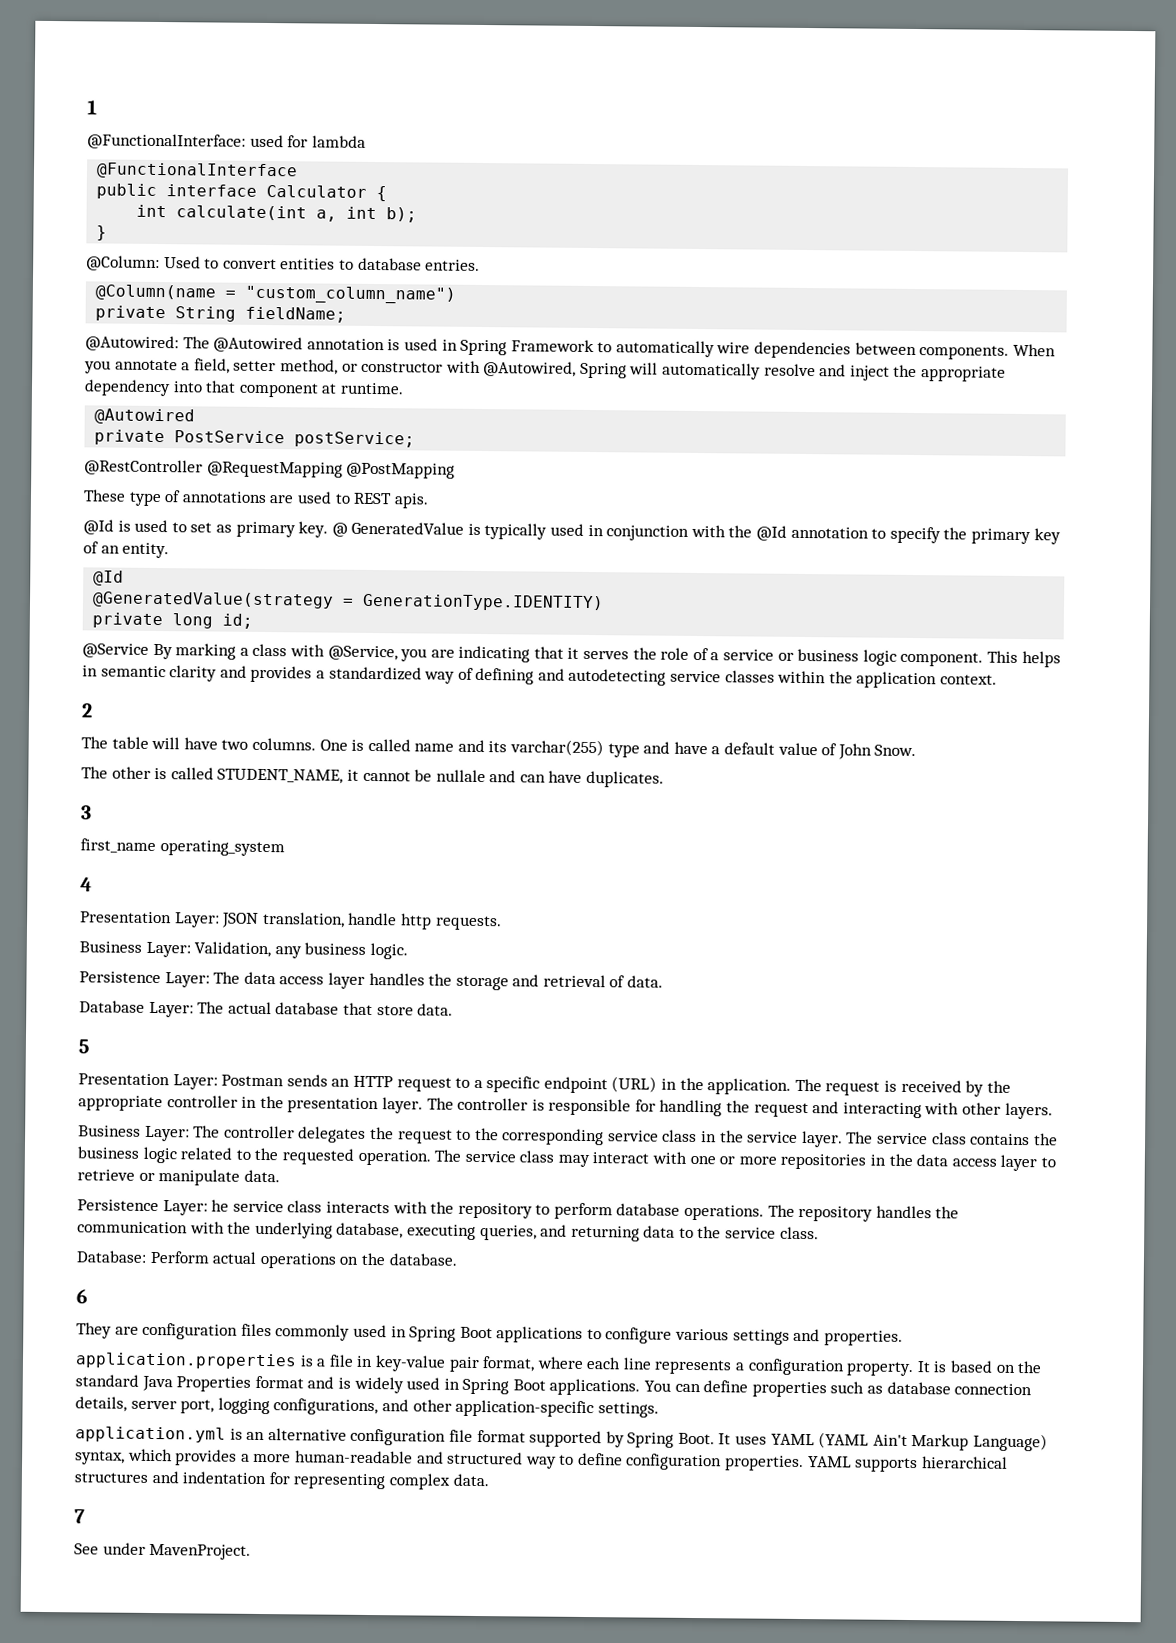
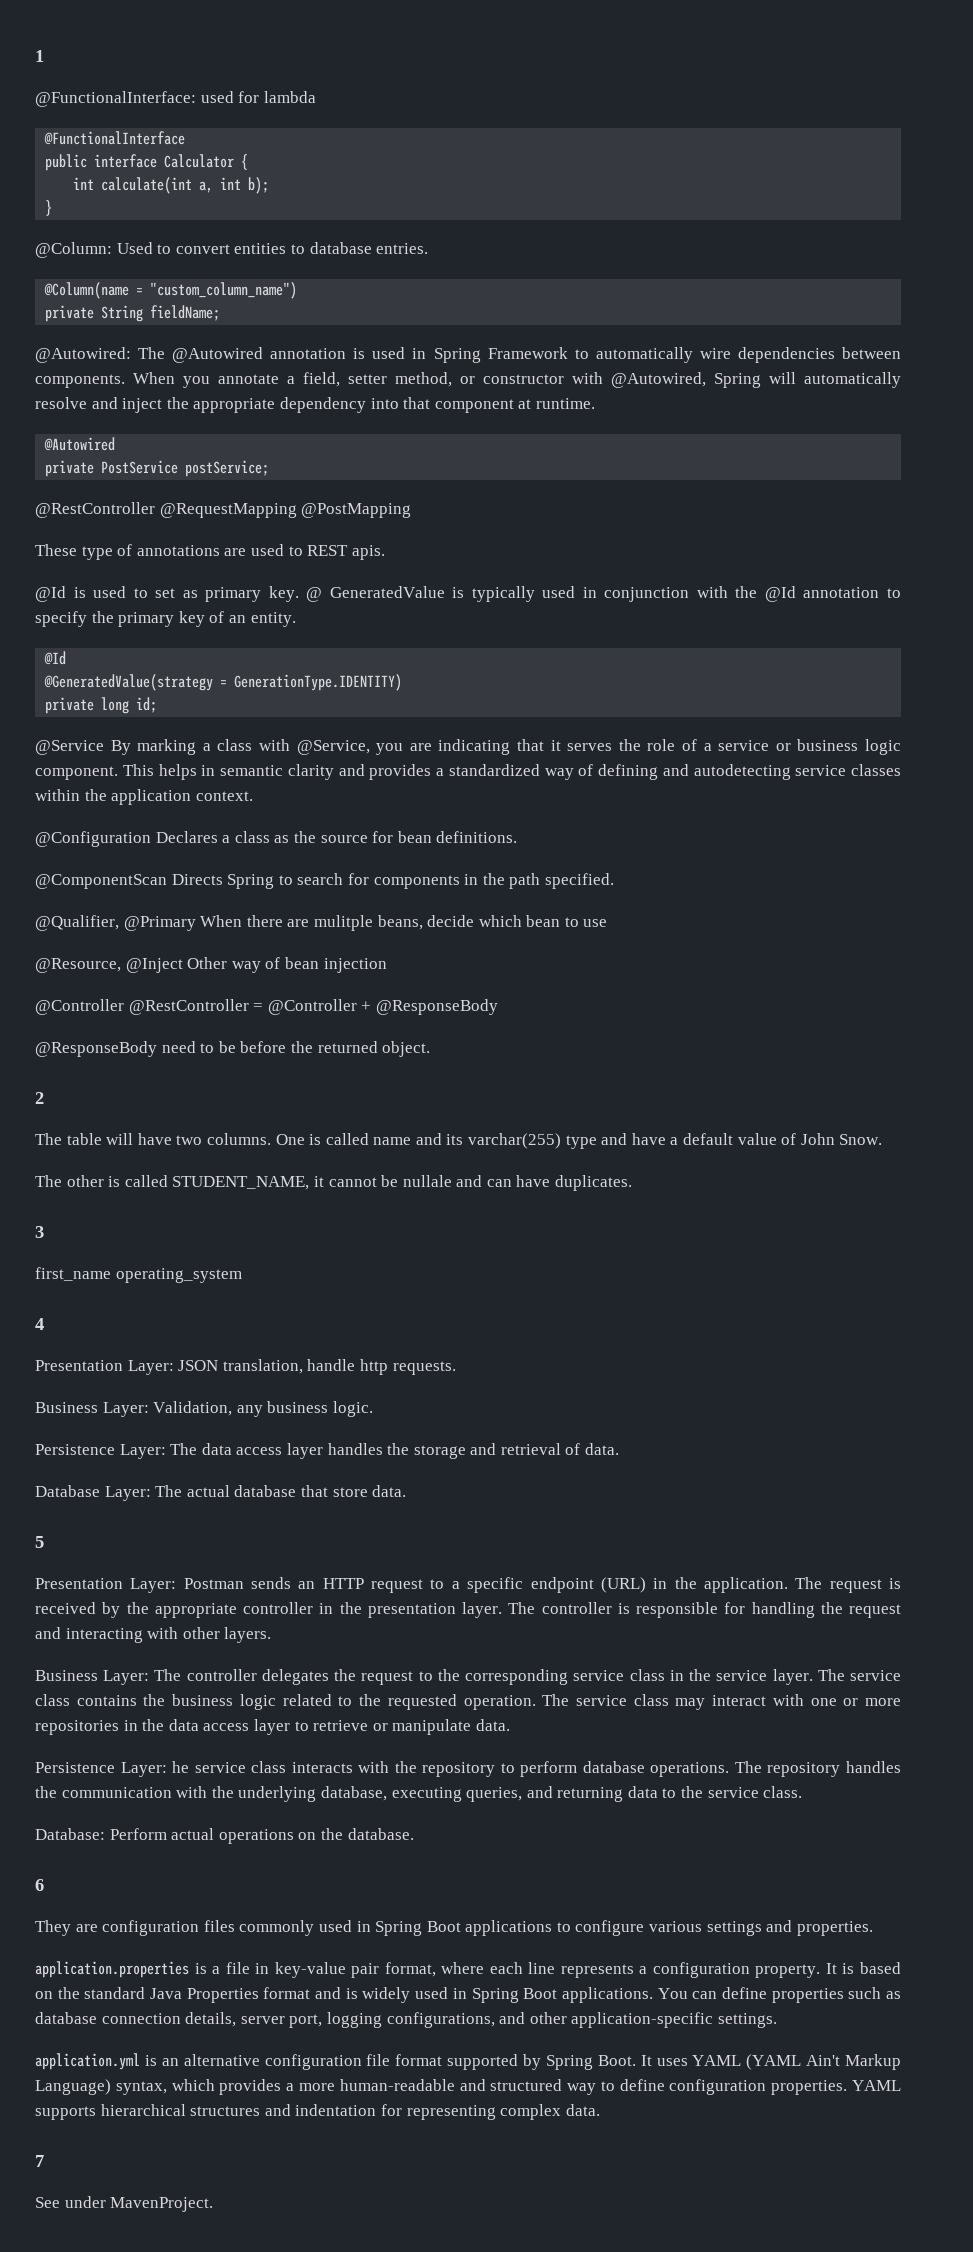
+ @Configuration Declares a class as the source for bean definitions.
+ @ComponentScan Directs Spring to search for components in the path specified.
+ @Qualifier, @Primary When there are mulitple beans, decide which bean to use
+ @Resource, @Inject Other way of bean injection
+ @Controller @RestController = @Controller + @ResponseBody
+ @ResponseBody need to be before the returned object.

